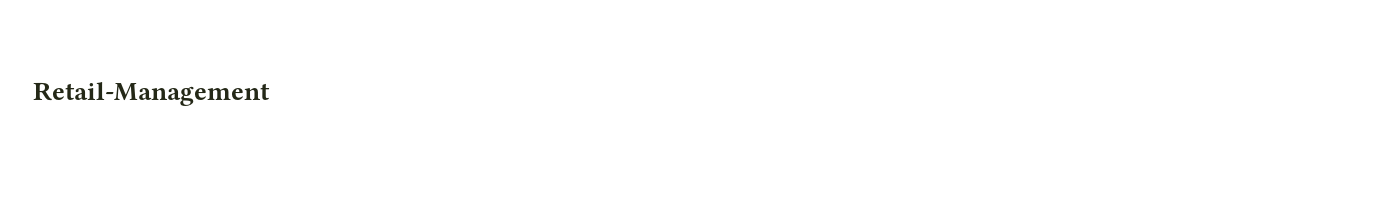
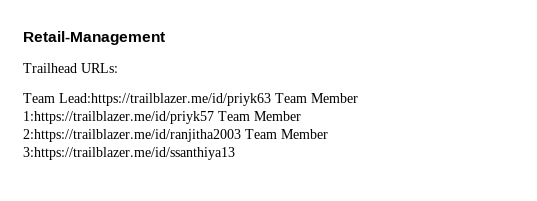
+ Trailhead URLs:
+ Team Lead:https://trailblazer.me/id/priyk63 Team Member 1:https://trailblazer.me/id/priyk57 Team Member 2:https://trailblazer.me/id/ranjitha2003 Team Member 3:https://trailblazer.me/id/ssanthiya13

